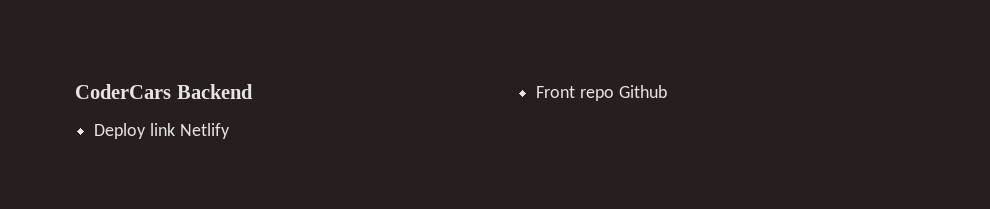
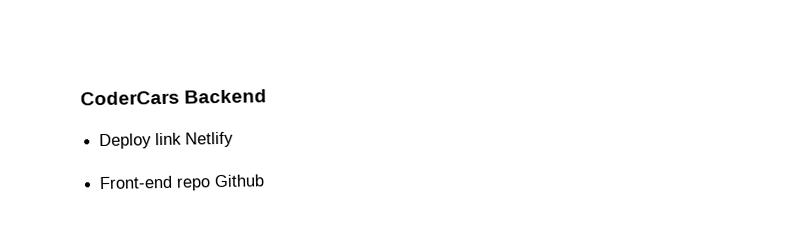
- Front repo Github
+ Front-end repo Github

